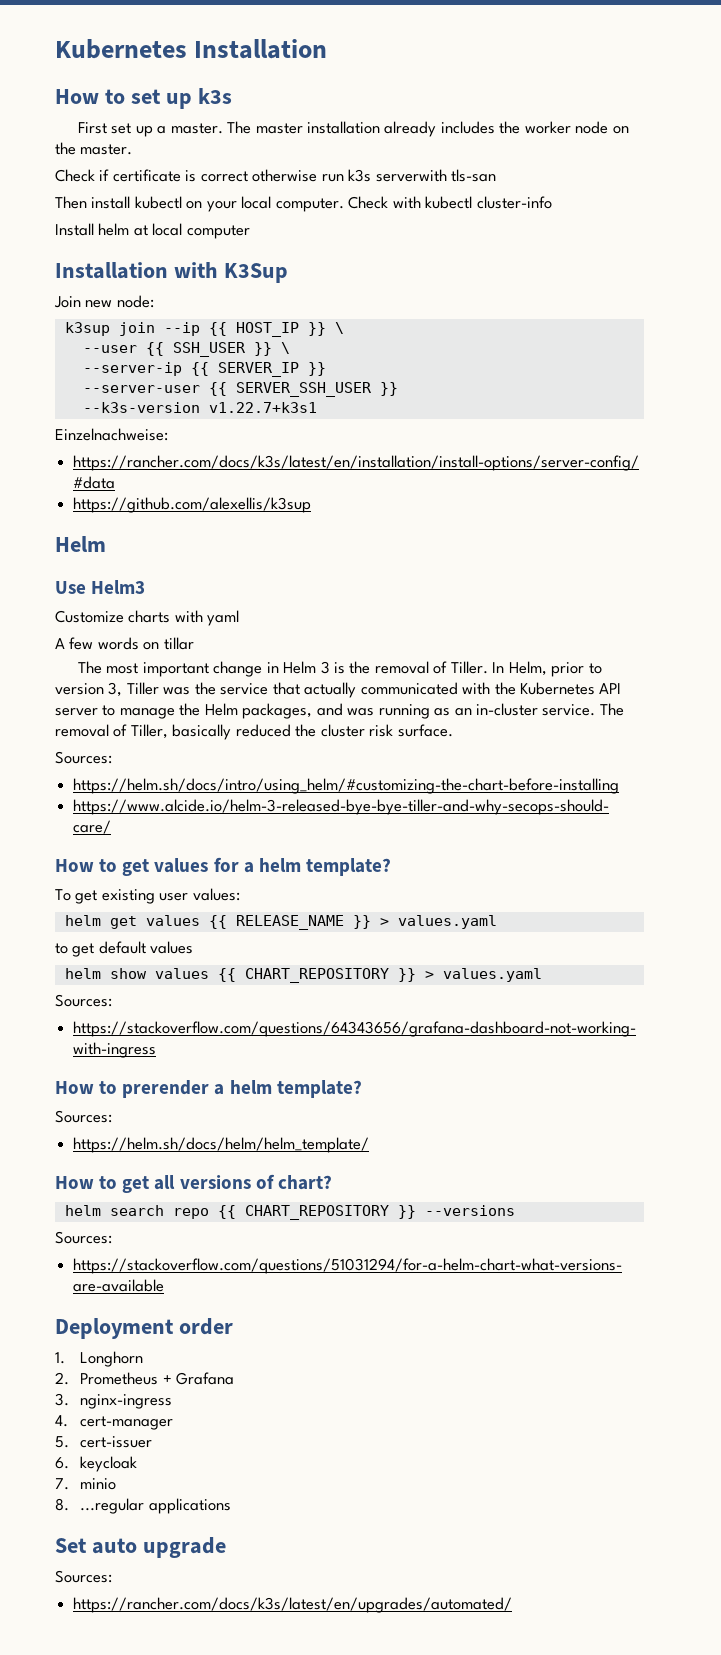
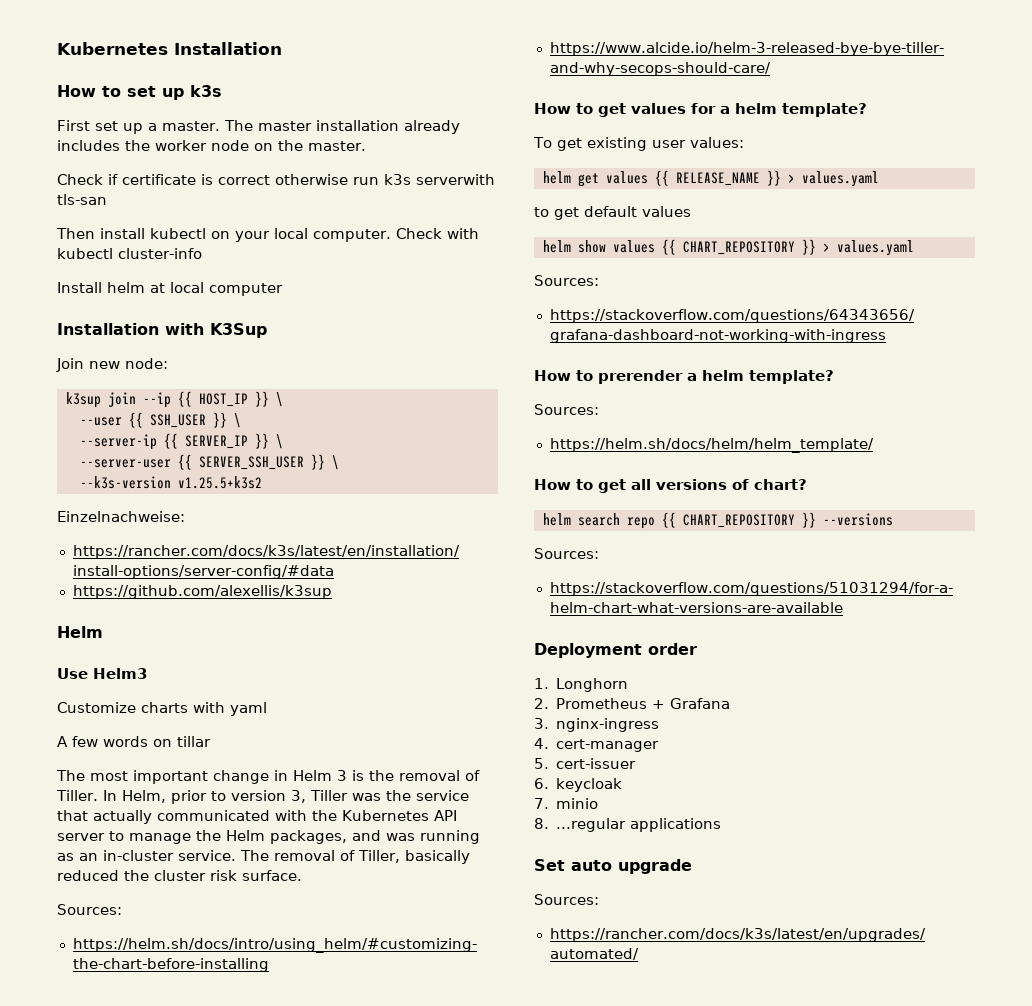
- --server-ip {{ SERVER_IP }}
+ --server-ip {{ SERVER_IP }} \
- --server-user {{ SERVER_SSH_USER }}
+ --server-user {{ SERVER_SSH_USER }} \
- --k3s-version v1.22.7+k3s1
+ --k3s-version v1.25.5+k3s2

